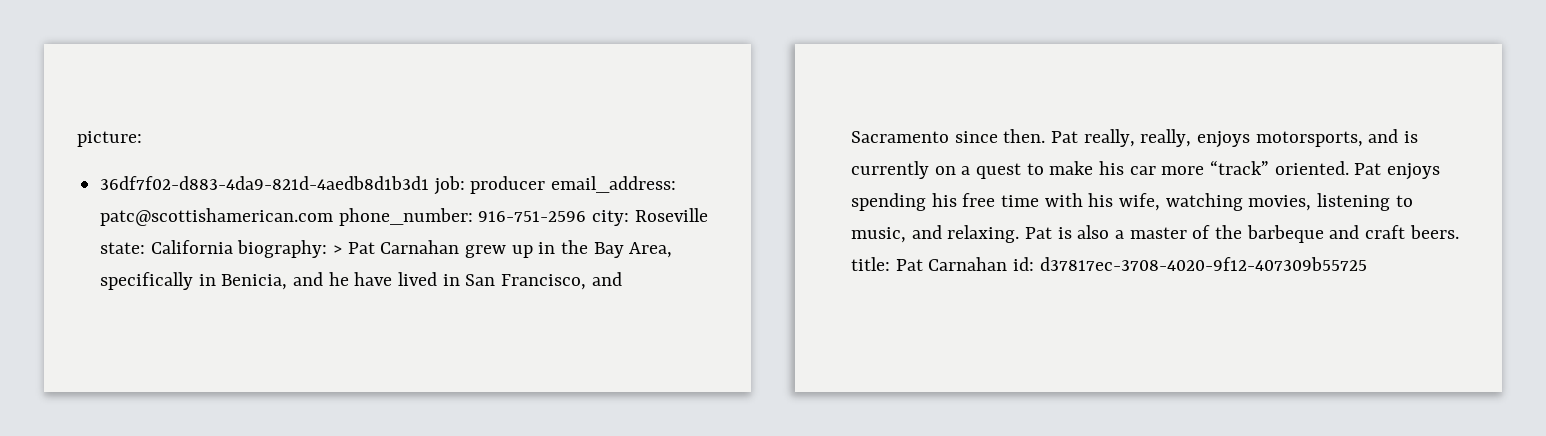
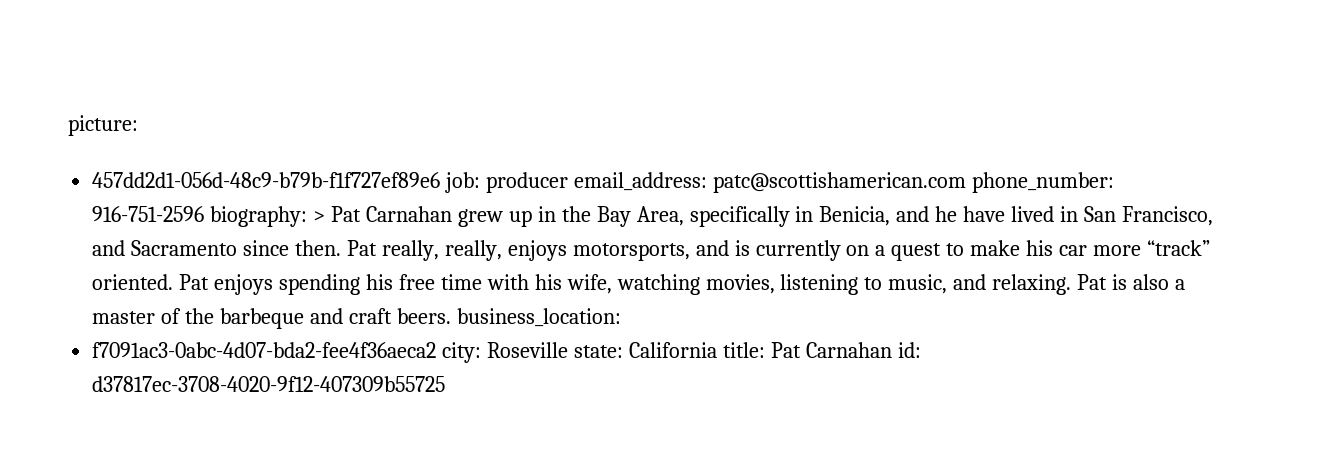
- 36df7f02-d883-4da9-821d-4aedb8d1b3d1 job: producer email_address: patc@scottishamerican.com phone_number: 916-751-2596 city: Roseville state: California biography: > Pat Carnahan grew up in the Bay Area, specifically in Benicia, and he have lived in San Francisco, and Sacramento since then.
+ 457dd2d1-056d-48c9-b79b-f1f727ef89e6 job: producer email_address: patc@scottishamerican.com phone_number: 916-751-2596 biography: > Pat Carnahan grew up in the Bay Area, specifically in Benicia, and he have lived in San Francisco, and Sacramento since then.
- Pat is also a master of the barbeque and craft beers. title: Pat Carnahan id: d37817ec-3708-4020-9f12-407309b55725
+ Pat is also a master of the barbeque and craft beers. business_location:
+ f7091ac3-0abc-4d07-bda2-fee4f36aeca2 city: Roseville state: California title: Pat Carnahan id: d37817ec-3708-4020-9f12-407309b55725

